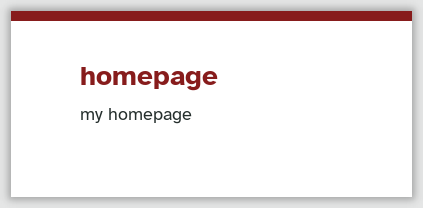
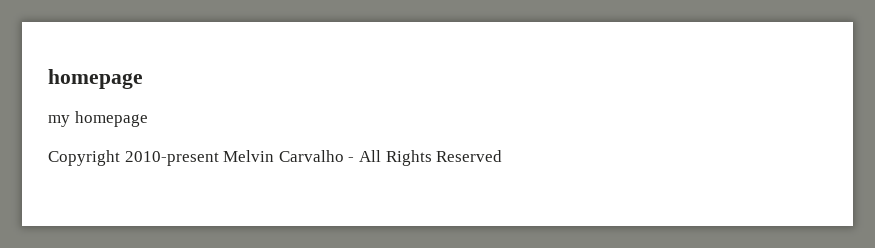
+ Copyright 2010-present Melvin Carvalho - All Rights Reserved

